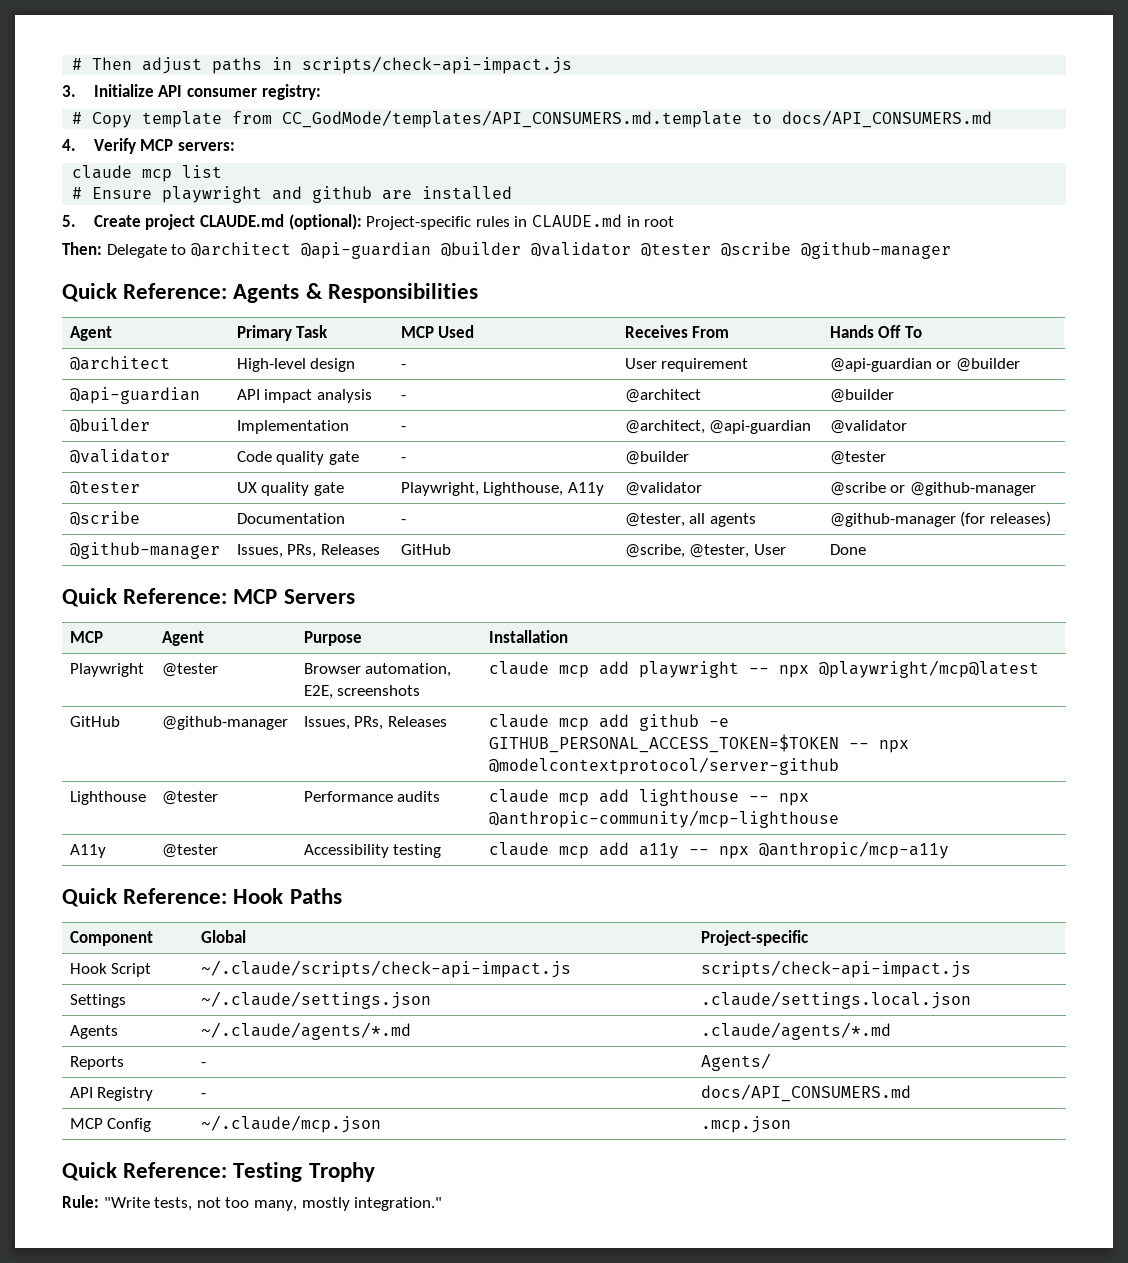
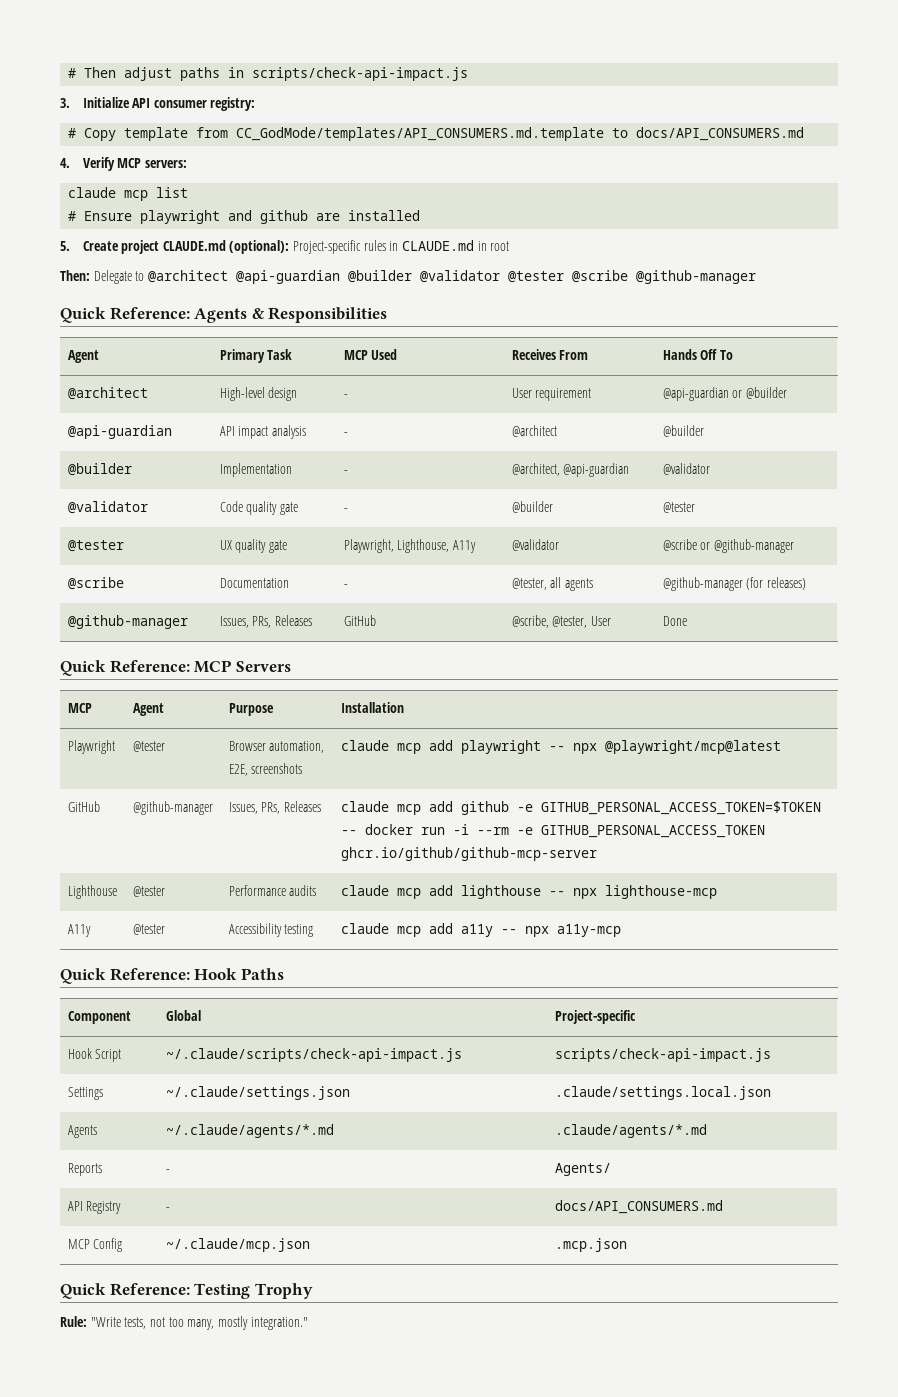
- GitHub | @github-manager | Issues, PRs, Releases | claude mcp add github -e GITHUB_PERSONAL_ACCESS_TOKEN=$TOKEN -- npx @modelcontextprotocol/server-github
+ GitHub | @github-manager | Issues, PRs, Releases | claude mcp add github -e GITHUB_PERSONAL_ACCESS_TOKEN=$TOKEN -- docker run -i --rm -e GITHUB_PERSONAL_ACCESS_TOKEN ghcr.io/github/github-mcp-server
- Lighthouse | @tester | Performance audits | claude mcp add lighthouse -- npx @anthropic-community/mcp-lighthouse
+ Lighthouse | @tester | Performance audits | claude mcp add lighthouse -- npx lighthouse-mcp
- A11y | @tester | Accessibility testing | claude mcp add a11y -- npx @anthropic/mcp-a11y
+ A11y | @tester | Accessibility testing | claude mcp add a11y -- npx a11y-mcp

